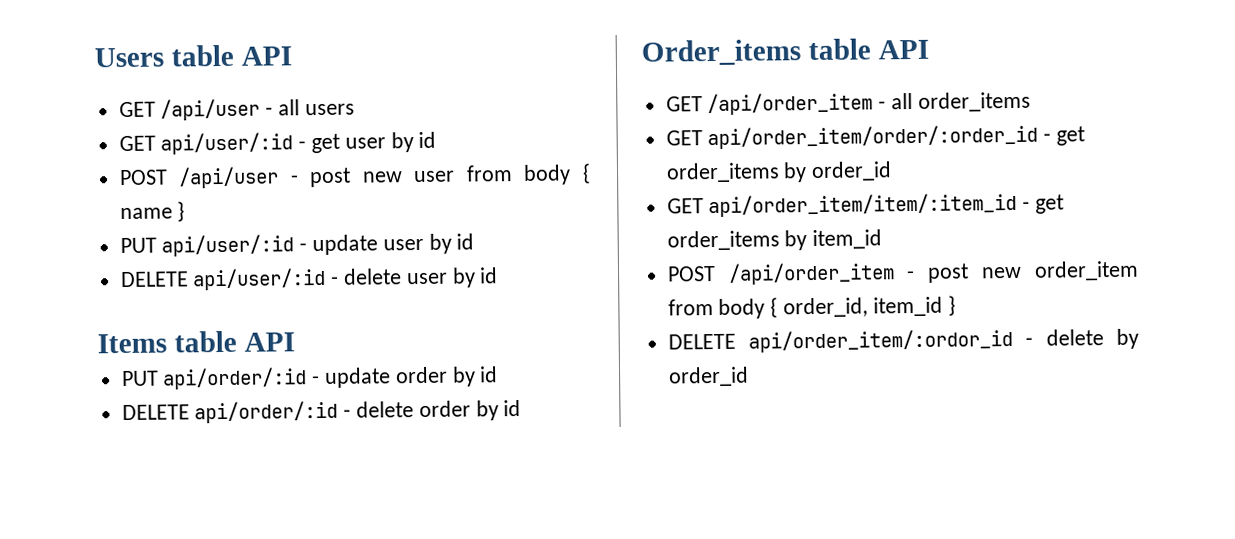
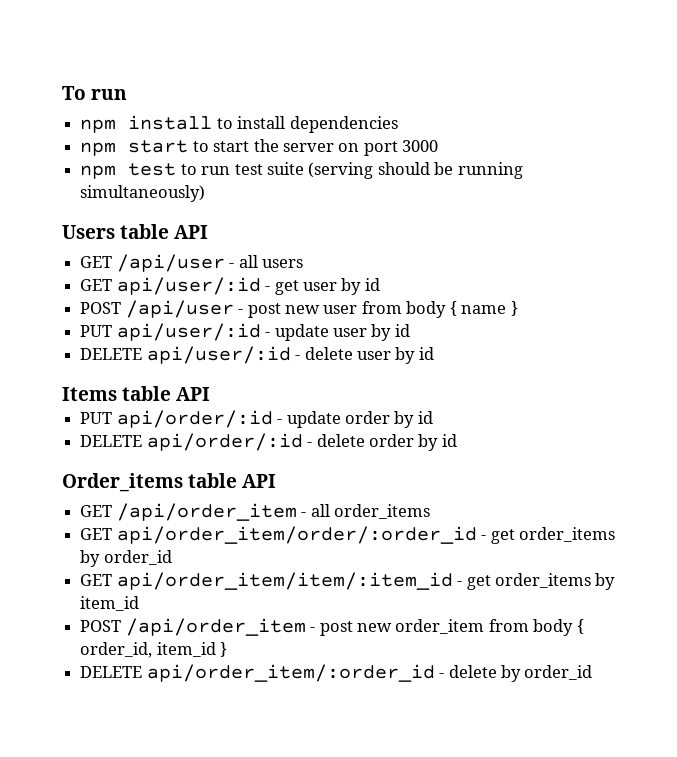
+ To run
+ npm install to install dependencies
+ npm start to start the server on port 3000
+ npm test to run test suite (serving should be running simultaneously)
- DELETE api/order_item/:ordor_id - delete by order_id
+ DELETE api/order_item/:order_id - delete by order_id

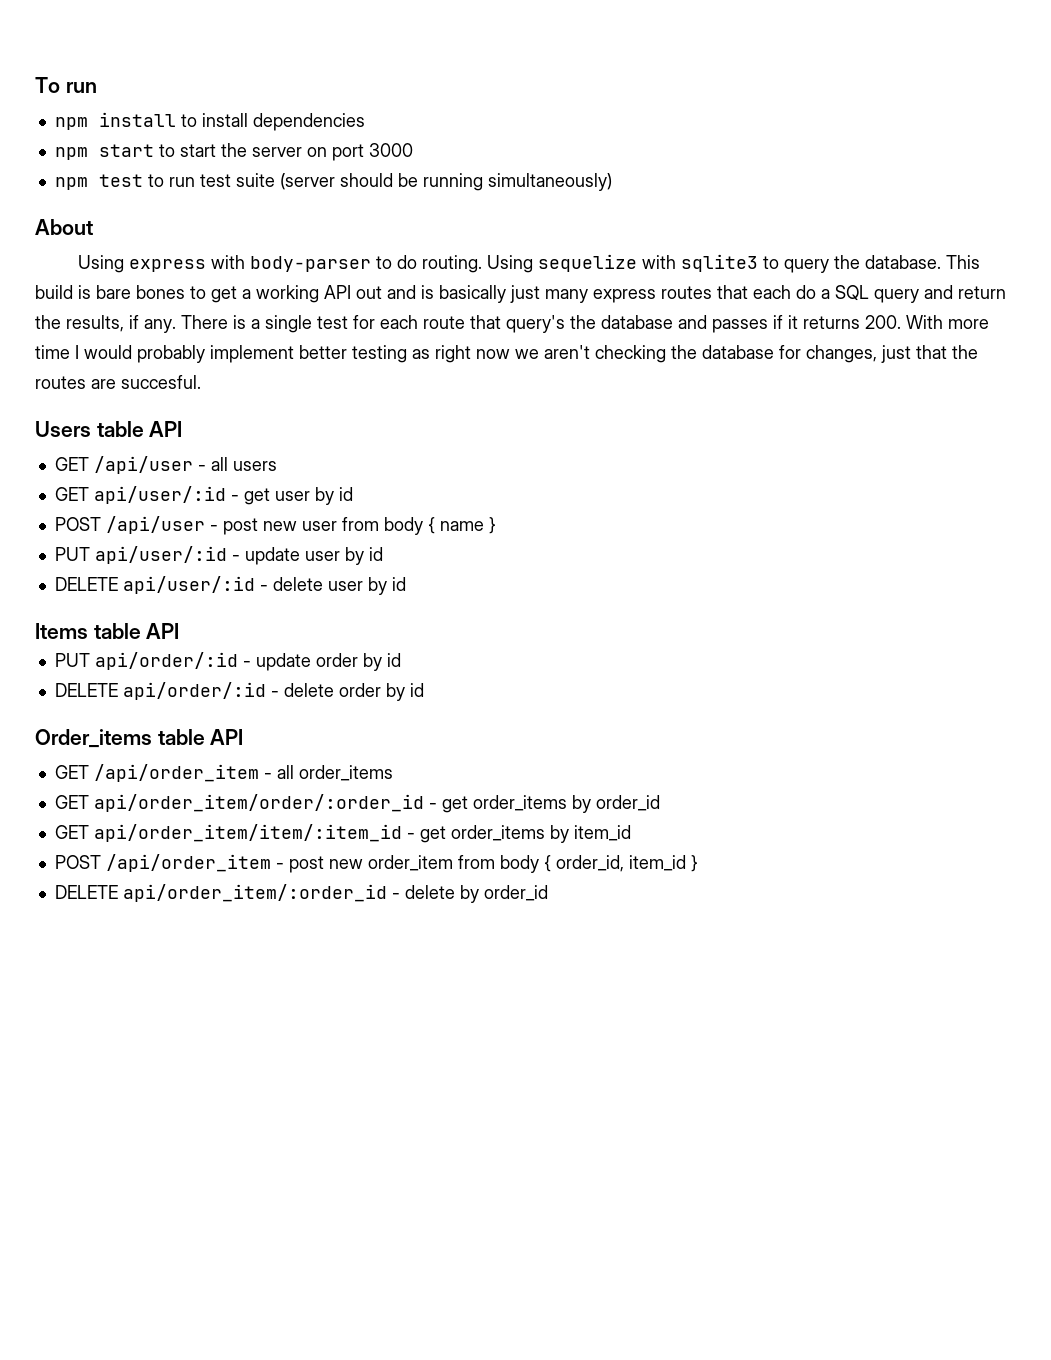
- npm test to run test suite (serving should be running simultaneously)
+ npm test to run test suite (server should be running simultaneously)
+ About
+ Using express with body-parser to do routing. Using sequelize with sqlite3 to query the database. This build is bare bones to get a working API out and is basically just many express routes that each do a SQL query and return the results, if any. There is a single test for each route that query's the database and passes if it returns 200. With more time I would probably implement better testing as right now we aren't checking the database for changes, just that the routes are succesful.

